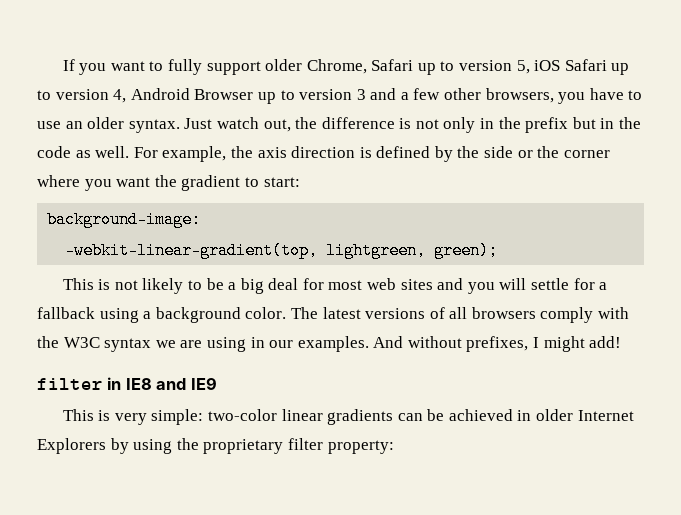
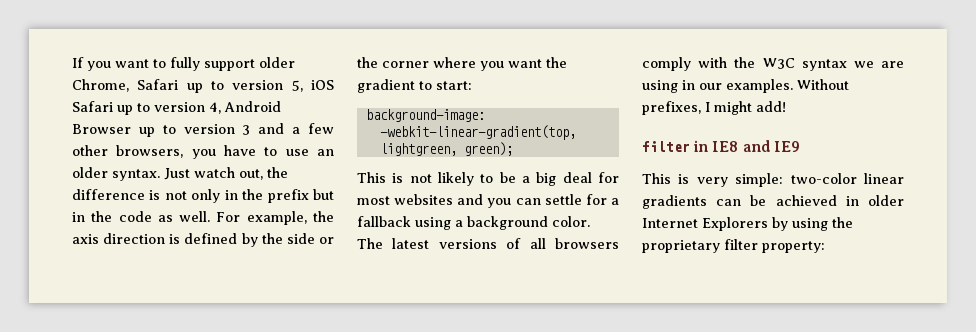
- This is not likely to be a big deal for most web sites and you will settle for a fallback using a background color.
+ This is not likely to be a big deal for most websites and you can settle for a fallback using a background color.
- And without prefixes, I might add!
+ Without prefixes, I might add!

